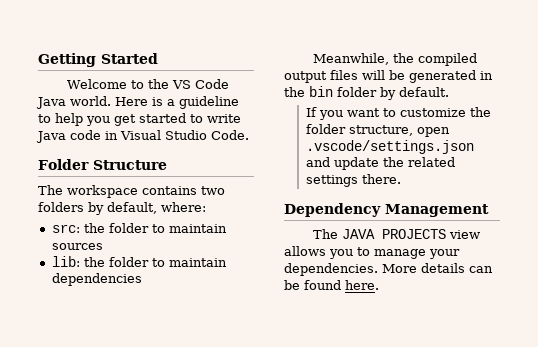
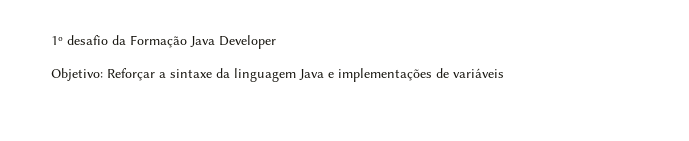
- Getting Started
- Welcome to the VS Code Java world. Here is a guideline to help you get started to write Java code in Visual Studio Code.
- Folder Structure
- The workspace contains two folders by default, where:
- src: the folder to maintain sources
- lib: the folder to maintain dependencies
- Meanwhile, the compiled output files will be generated in the bin folder by default.
- If you want to customize the folder structure, open .vscode/settings.json and update the related settings there.
- Dependency Management
- The JAVA PROJECTS view allows you to manage your dependencies. More details can be found here.
+ 1º desafio da Formação Java Developer
+ Objetivo: Reforçar a sintaxe da linguagem Java e implementações de variáveis

